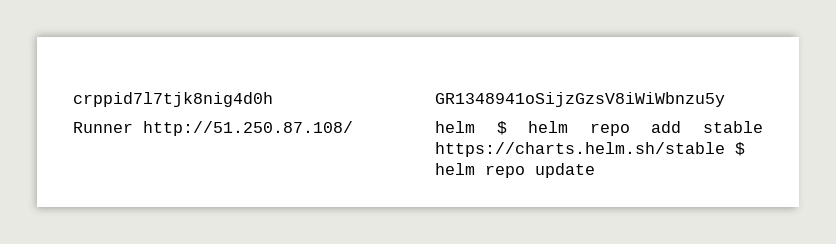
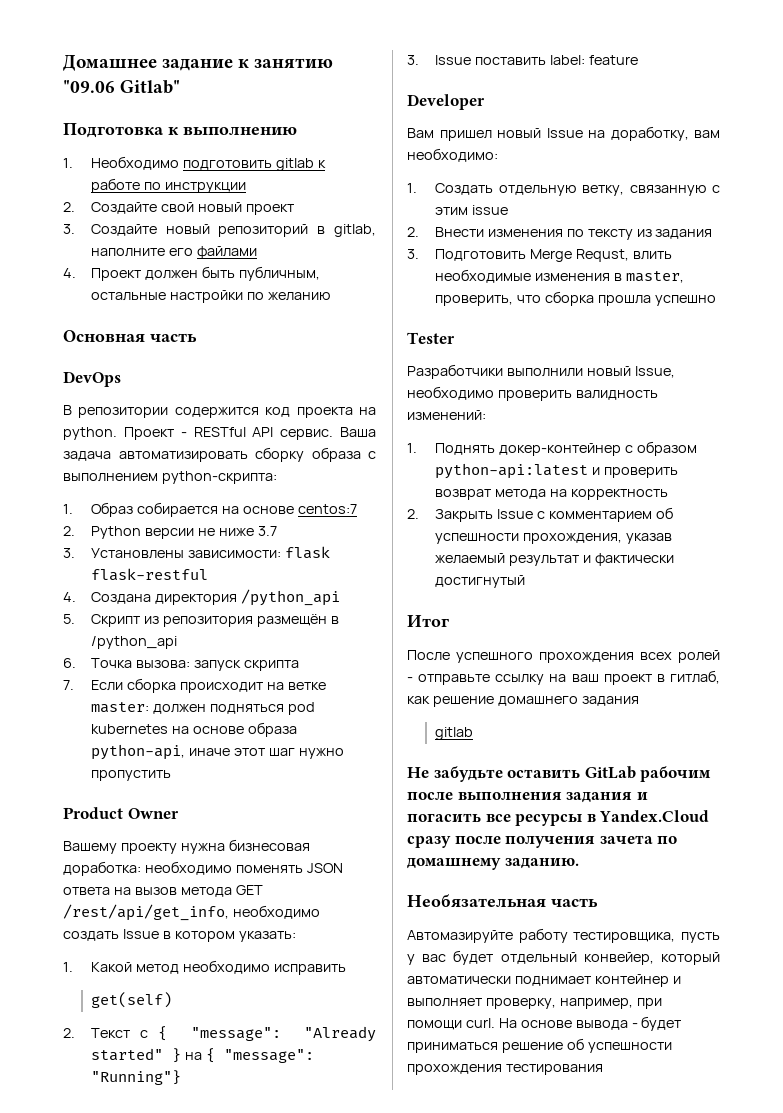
- crppid7l7tjk8nig4d0h
- Runner http://51.250.87.108/ GR1348941oSijzGzsV8iWiWbnzu5y
- helm $ helm repo add stable https://charts.helm.sh/stable $ helm repo update
+ Домашнее задание к занятию "09.06 Gitlab"
+ Подготовка к выполнению
+ 1. Необходимо подготовить gitlab к работе по инструкции
+ 2. Создайте свой новый проект
+ 3. Создайте новый репозиторий в gitlab, наполните его файлами
+ 4. Проект должен быть публичным, остальные настройки по желанию
+ Основная часть
+ DevOps
+ В репозитории содержится код проекта на python. Проект - RESTful API сервис. Ваша задача автоматизировать сборку образа с выполнением python-скрипта:
+ 1. Образ собирается на основе centos:7
+ 2. Python версии не ниже 3.7
+ 3. Установлены зависимости: flask flask-restful
+ 4. Создана директория /python_api
+ 5. Скрипт из репозитория размещён в /python_api
+ 6. Точка вызова: запуск скрипта
+ 7. Если сборка происходит на ветке master: должен подняться pod kubernetes на основе образа python-api, иначе этот шаг нужно пропустить
+ Product Owner
+ Вашему проекту нужна бизнесовая доработка: необходимо поменять JSON ответа на вызов метода GET /rest/api/get_info, необходимо создать Issue в котором указать:
+ 1. Какой метод необходимо исправить
+ get(self)
+ 2. Текст с { "message": "Already started" } на { "message": "Running"}
+ 3. Issue поставить label: feature
+ Developer
+ Вам пришел новый Issue на доработку, вам необходимо:
+ 1. Создать отдельную ветку, связанную с этим issue
+ 2. Внести изменения по тексту из задания
+ 3. Подготовить Merge Requst, влить необходимые изменения в master, проверить, что сборка прошла успешно
+ Tester
+ Разработчики выполнили новый Issue, необходимо проверить валидность изменений:
+ 1. Поднять докер-контейнер с образом python-api:latest и проверить возврат метода на корректность
+ 2. Закрыть Issue с комментарием об успешности прохождения, указав желаемый результат и фактически достигнутый
+ Итог
+ После успешного прохождения всех ролей - отправьте ссылку на ваш проект в гитлаб, как решение домашнего задания
+ gitlab
+ Не забудьте оставить GitLab рабочим после выполнения задания и погасить все ресурсы в Yandex.Cloud сразу после получения зачета по домашнему заданию.
+ Необязательная часть
+ Автомазируйте работу тестировщика, пусть у вас будет отдельный конвейер, который автоматически поднимает контейнер и выполняет проверку, например, при помощи curl. На основе вывода - будет приниматься решение об успешности прохождения тестирования

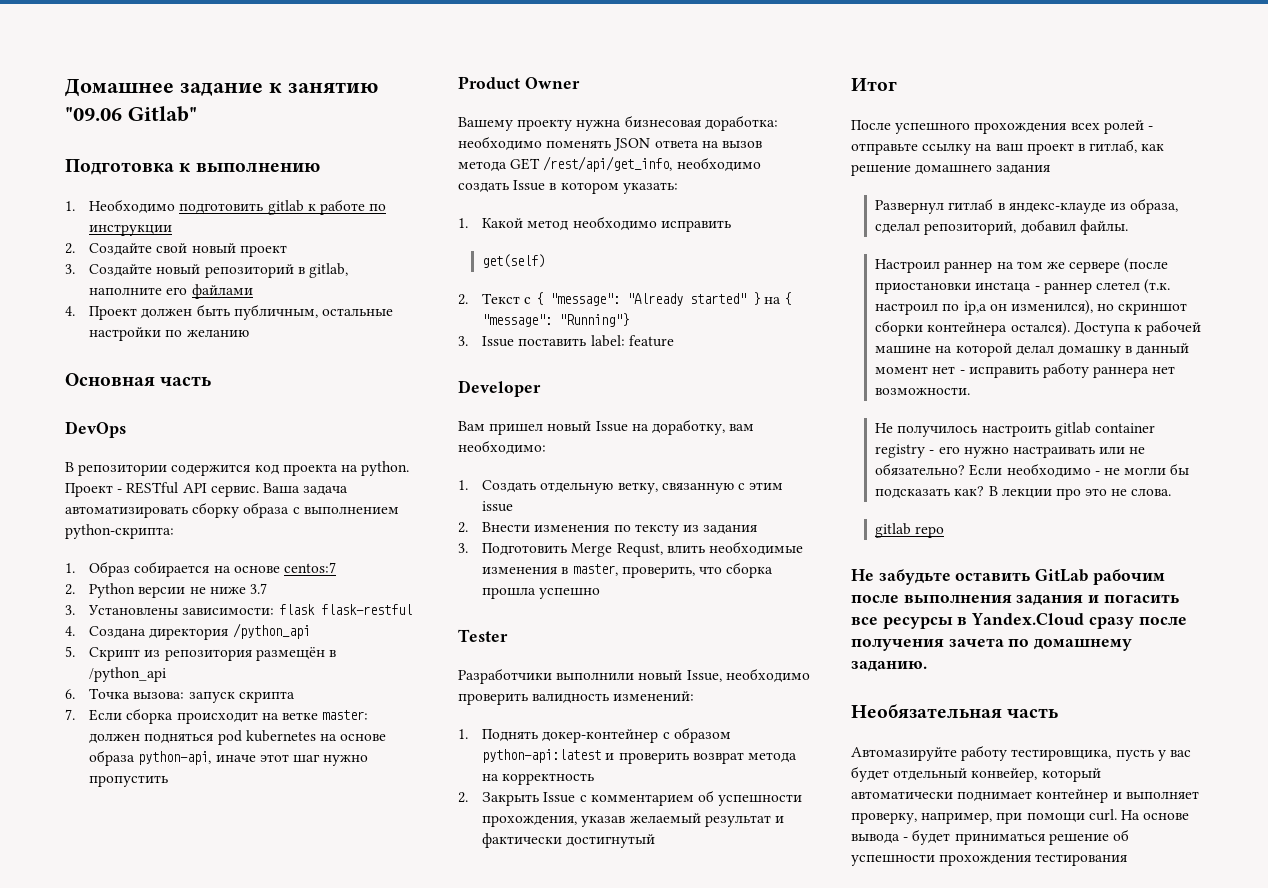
  После успешного прохождения всех ролей - отправьте ссылку на ваш проект в гитлаб, как решение домашнего задания
- gitlab
+ Развернул гитлаб в яндекс-клауде из образа, сделал репозиторий, добавил файлы.
+ Настроил раннер на том же сервере (после приостановки инстаца - раннер слетел (т.к. настроил по ip,а он изменился), но скриншот сборки контейнера остался). Доступа к рабочей машине на которой делал домашку в данный момент нет - исправить работу раннера нет возможности.
+ Не получилось настроить gitlab container registry - его нужно настраивать или не обязательно? Если необходимо - не могли бы подсказать как? В лекции про это не слова.
+ gitlab repo

